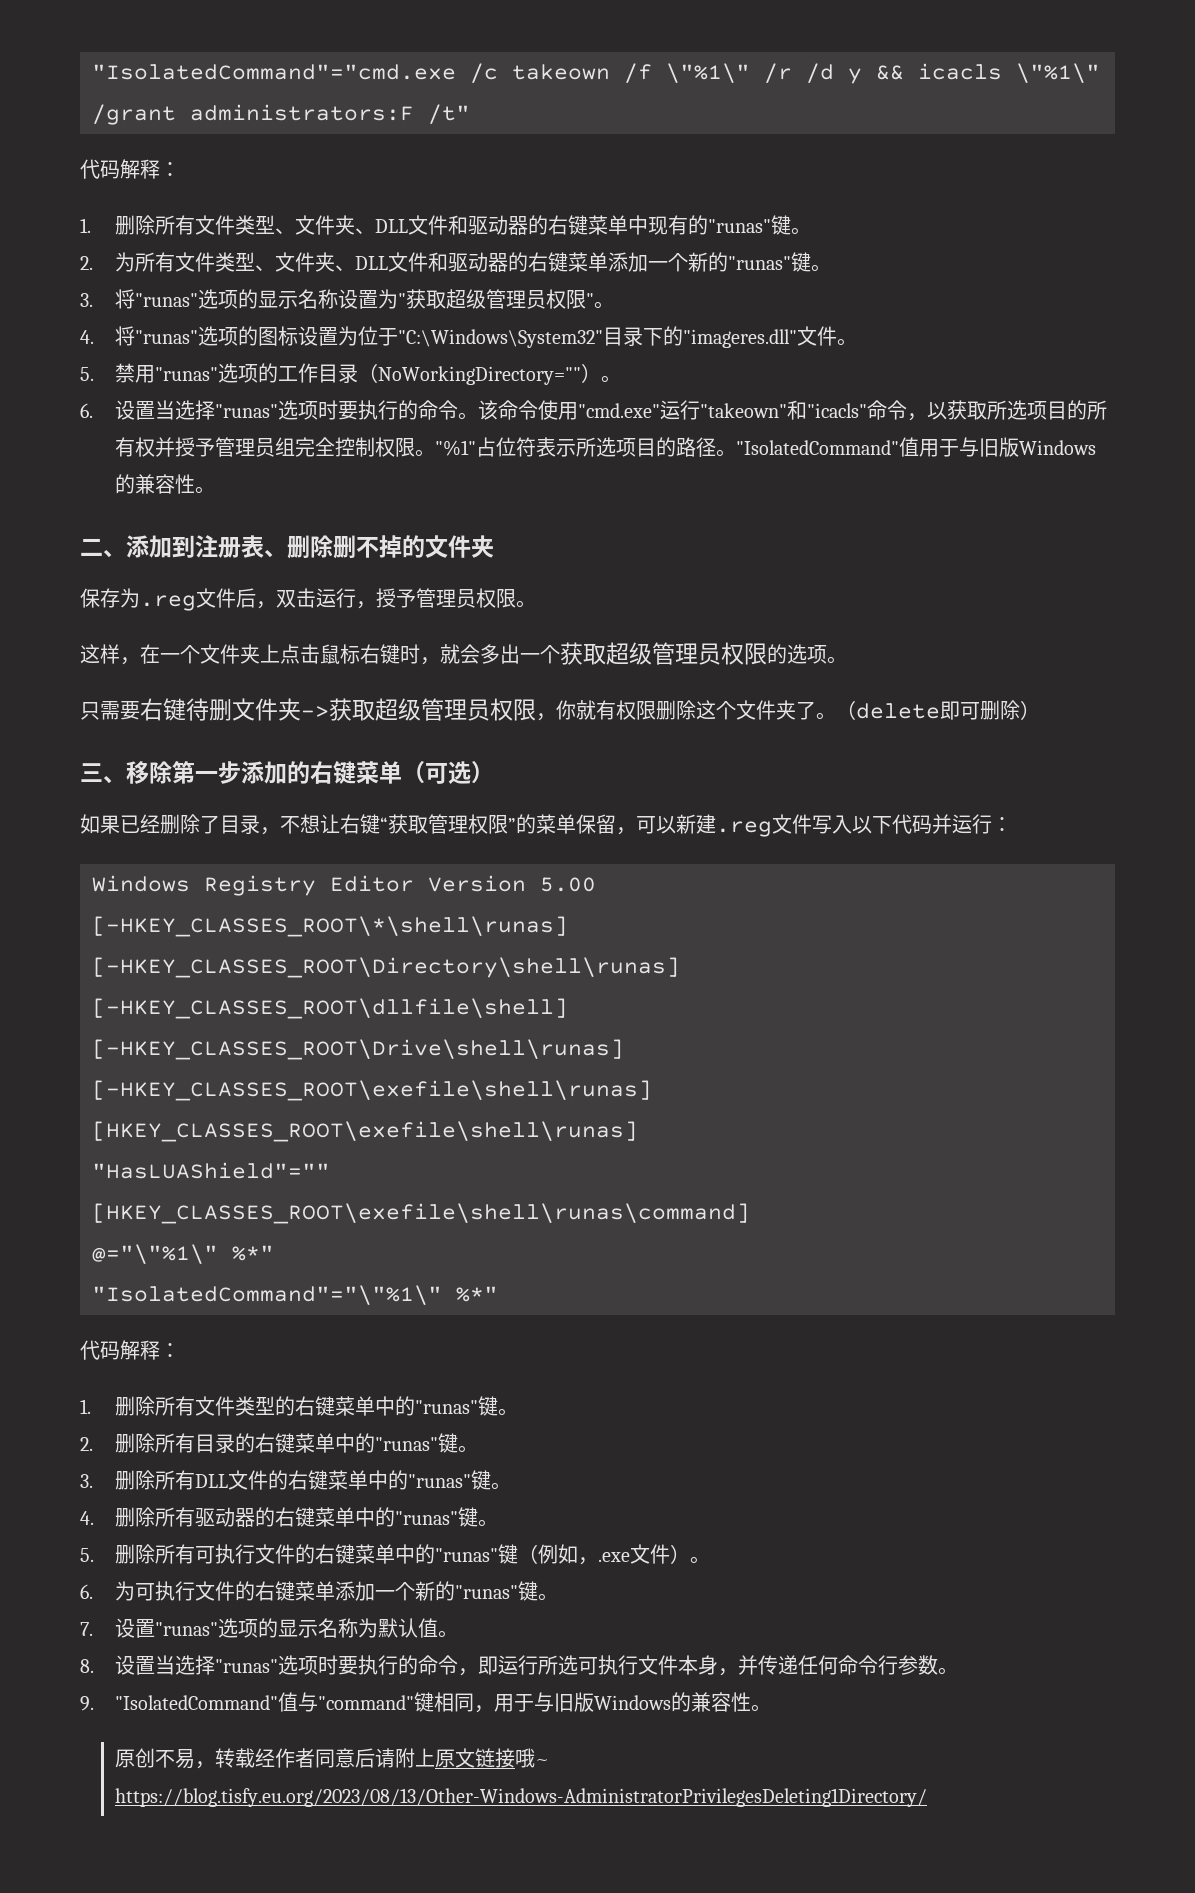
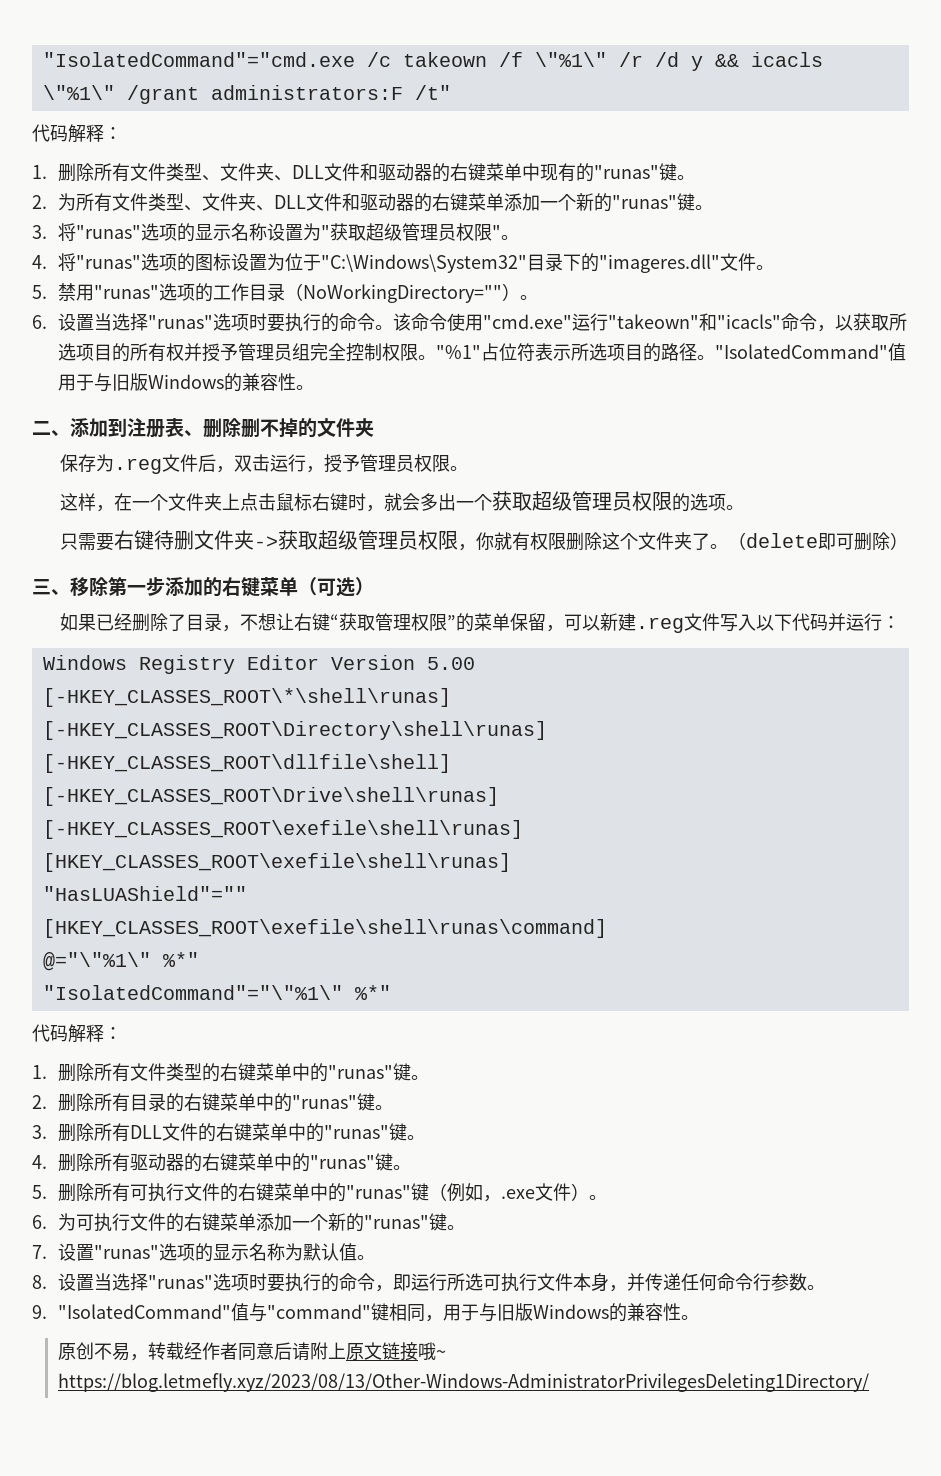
- 原创不易，转载经作者同意后请附上原文链接哦~ https://blog.tisfy.eu.org/2023/08/13/Other-Windows-AdministratorPrivilegesDeleting1Directory/
+ 原创不易，转载经作者同意后请附上原文链接哦~ https://blog.letmefly.xyz/2023/08/13/Other-Windows-AdministratorPrivilegesDeleting1Directory/

